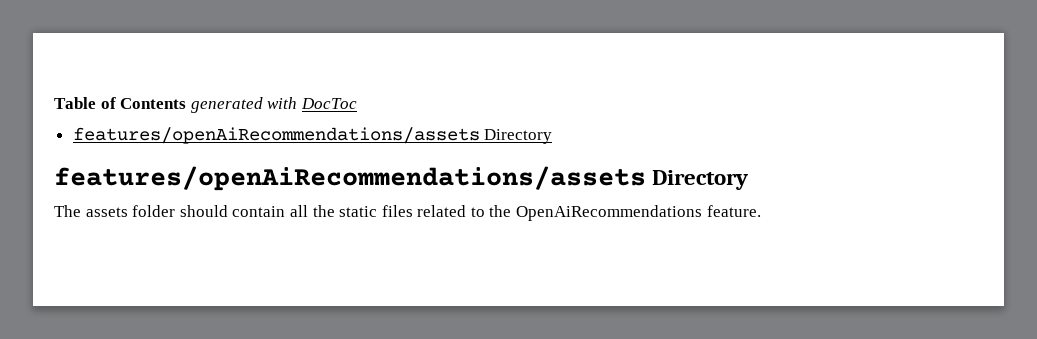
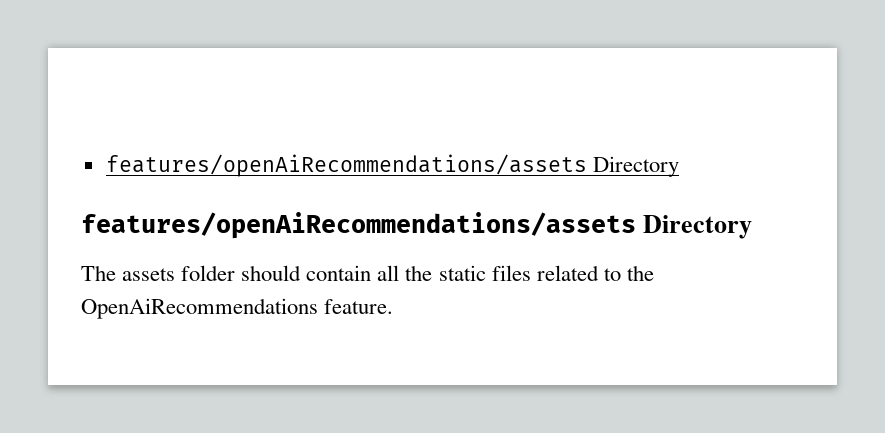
- Table of Contents generated with DocToc

